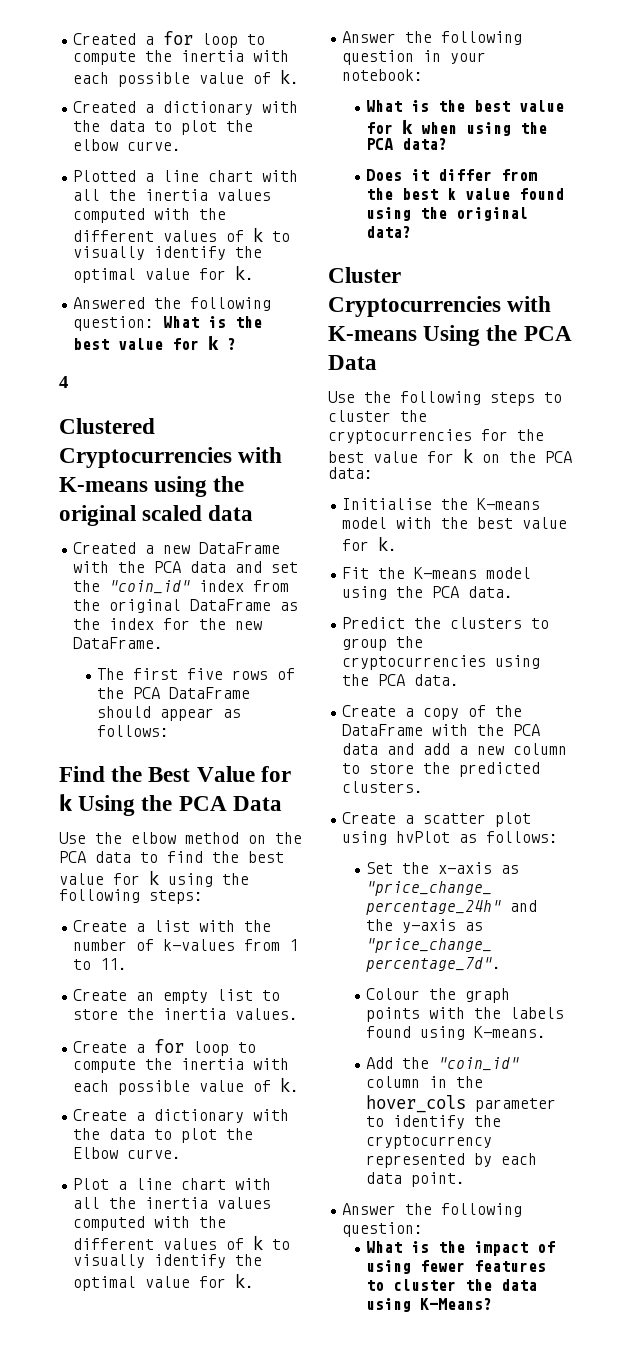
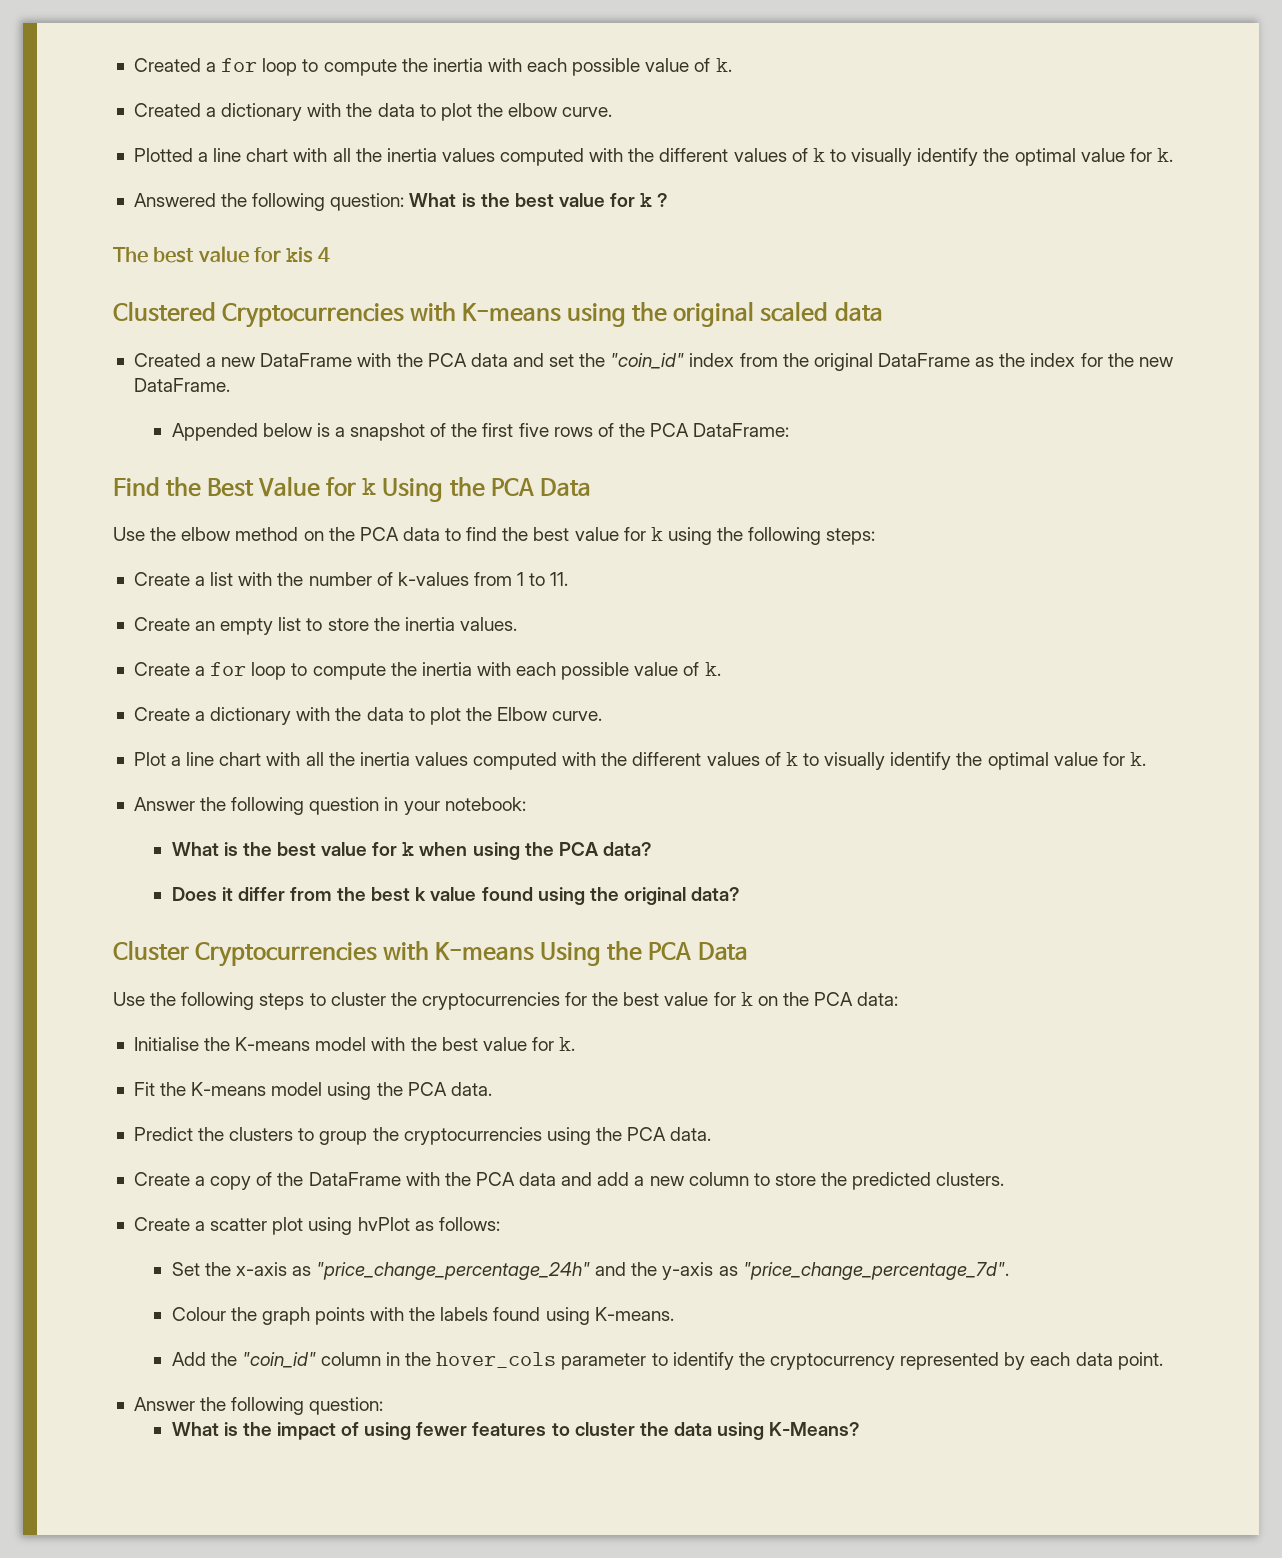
- 4
+ The best value for kis 4
- The first five rows of the PCA DataFrame should appear as follows:
+ Appended below is a snapshot of the first five rows of the PCA DataFrame:

